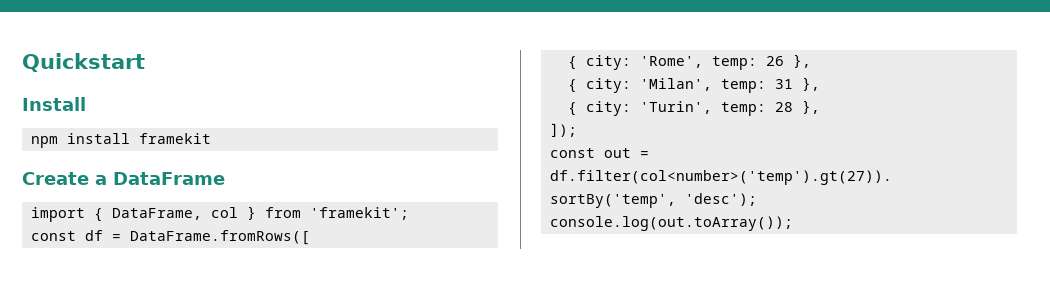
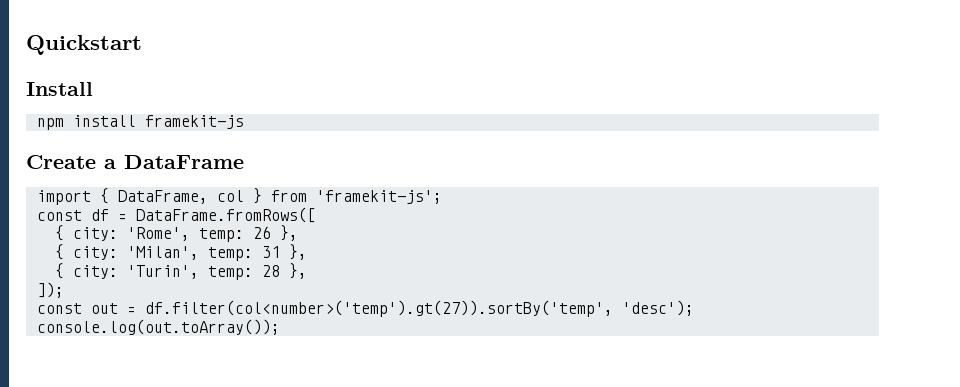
- npm install framekit
+ npm install framekit-js
- import { DataFrame, col } from 'framekit';
+ import { DataFrame, col } from 'framekit-js';

